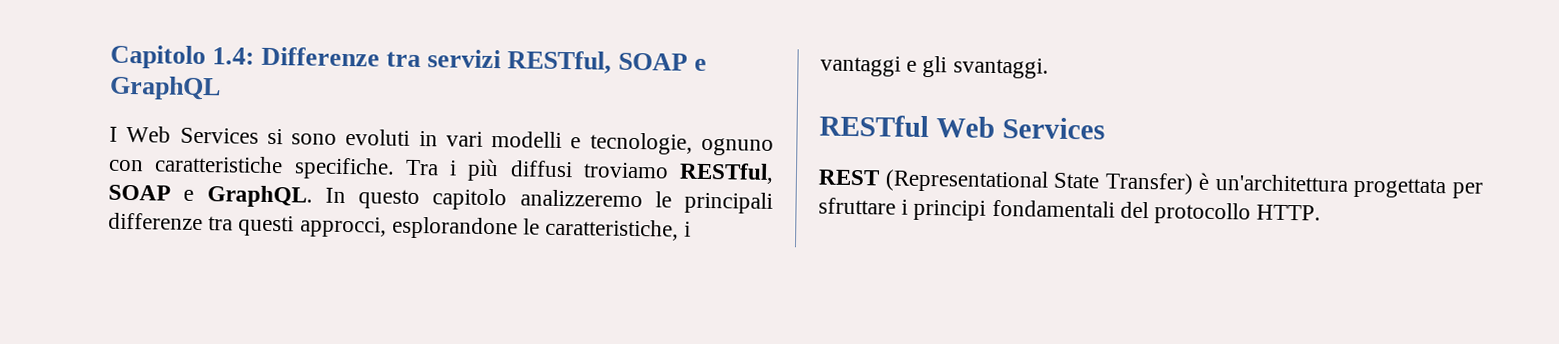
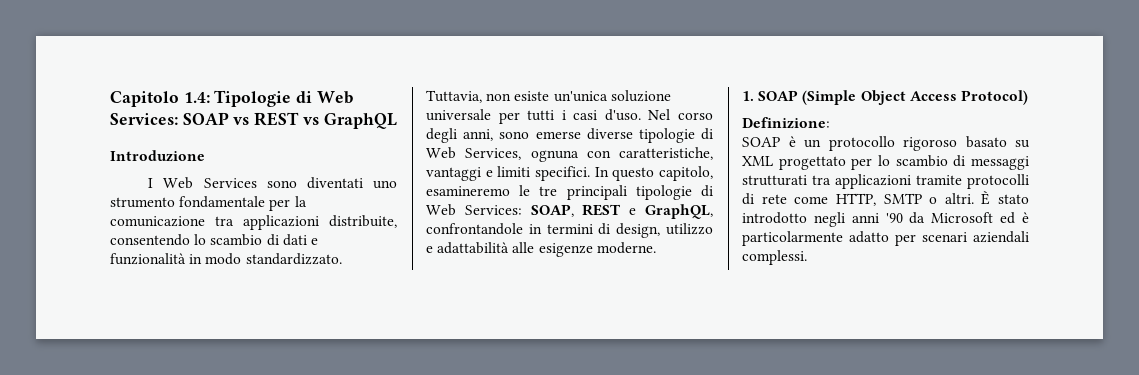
- Capitolo 1.4: Differenze tra servizi RESTful, SOAP e GraphQL
+ Capitolo 1.4: Tipologie di Web Services: SOAP vs REST vs GraphQL
+ Introduzione
- I Web Services si sono evoluti in vari modelli e tecnologie, ognuno con caratteristiche specifiche. Tra i più diffusi troviamo RESTful, SOAP e GraphQL. In questo capitolo analizzeremo le principali differenze tra questi approcci, esplorandone le caratteristiche, i vantaggi e gli svantaggi.
- RESTful Web Services
- REST (Representational State Transfer) è un'architettura progettata per sfruttare i principi fondamentali del protocollo HTTP.
+ I Web Services sono diventati uno strumento fondamentale per la comunicazione tra applicazioni distribuite, consentendo lo scambio di dati e funzionalità in modo standardizzato. Tuttavia, non esiste un'unica soluzione universale per tutti i casi d'uso. Nel corso degli anni, sono emerse diverse tipologie di Web Services, ognuna con caratteristiche, vantaggi e limiti specifici. In questo capitolo, esamineremo le tre principali tipologie di Web Services: SOAP, REST e GraphQL, confrontandole in termini di design, utilizzo e adattabilità alle esigenze moderne.
+ 1. SOAP (Simple Object Access Protocol)
+ Definizione:
+ SOAP è un protocollo rigoroso basato su XML progettato per lo scambio di messaggi strutturati tra applicazioni tramite protocolli di rete come HTTP, SMTP o altri. È stato introdotto negli anni '90 da Microsoft ed è particolarmente adatto per scenari aziendali complessi.

